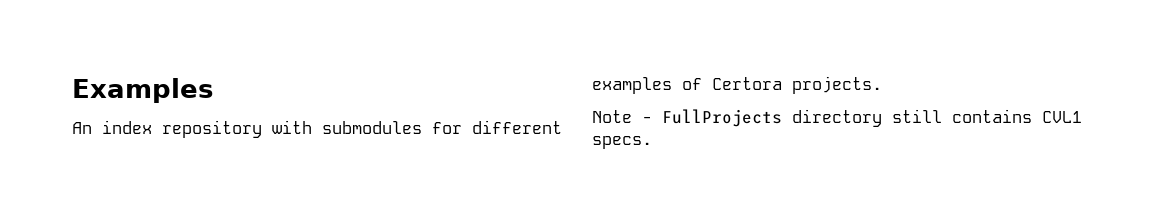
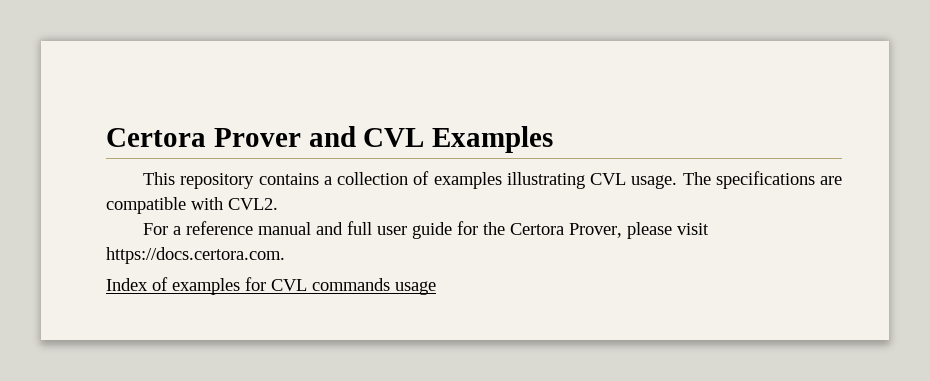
- Examples
- An index repository with submodules for different examples of Certora projects.
- Note - FullProjects directory still contains CVL1 specs.
+ Certora Prover and CVL Examples
+ This repository contains a collection of examples illustrating CVL usage. The specifications are compatible with CVL2.
+ For a reference manual and full user guide for the Certora Prover, please visit https://docs.certora.com.
+ Index of examples for CVL commands usage

